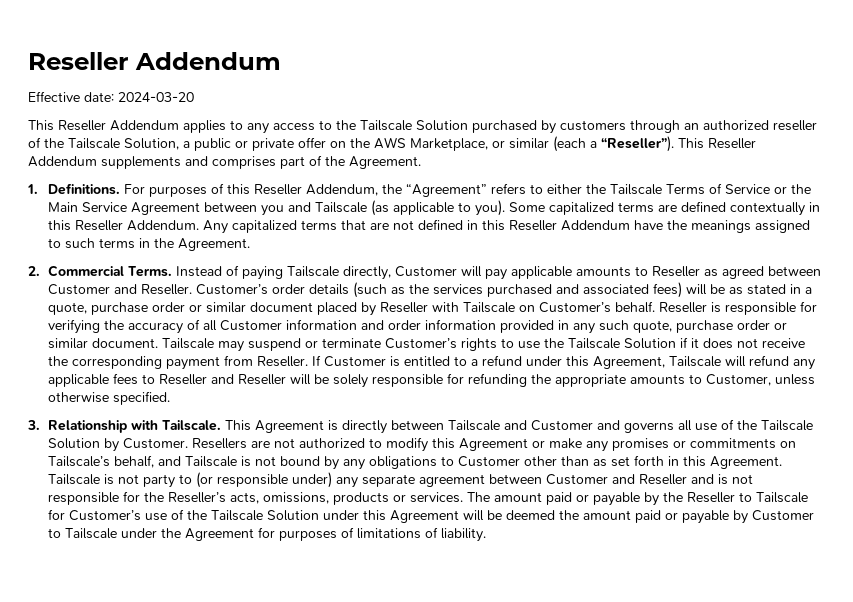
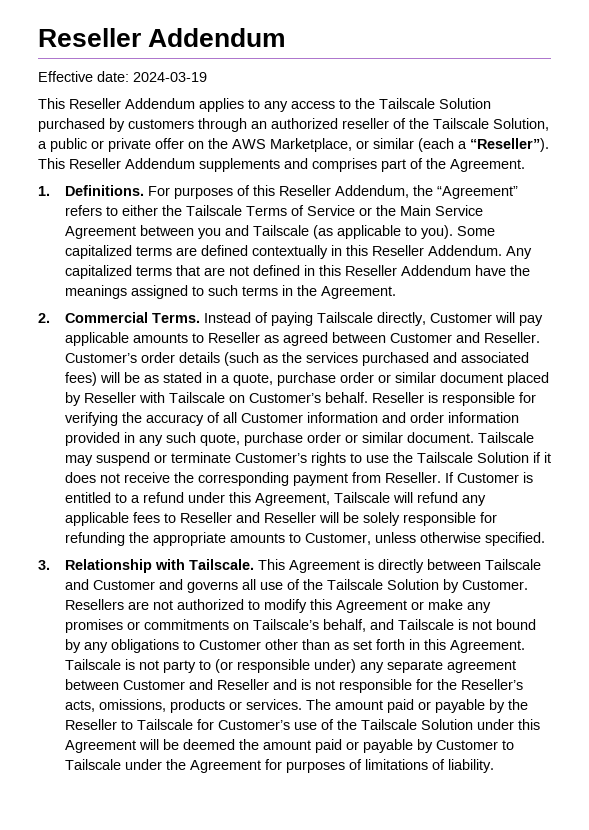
- Effective date: 2024-03-20
+ Effective date: 2024-03-19

